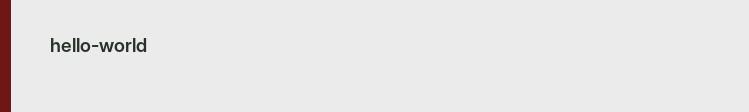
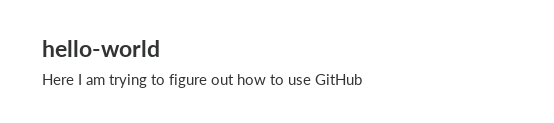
+ Here I am trying to figure out how to use GitHub

